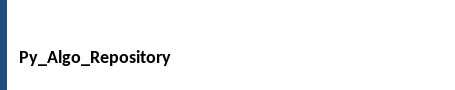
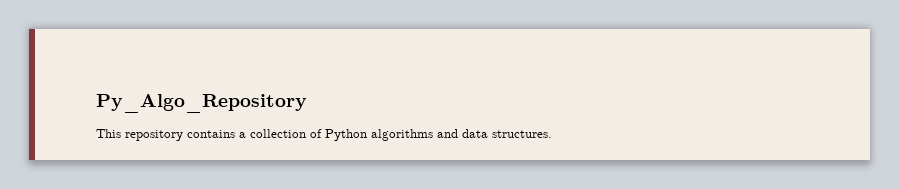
+ This repository contains a collection of Python algorithms and data structures.

